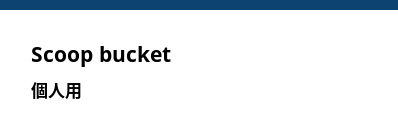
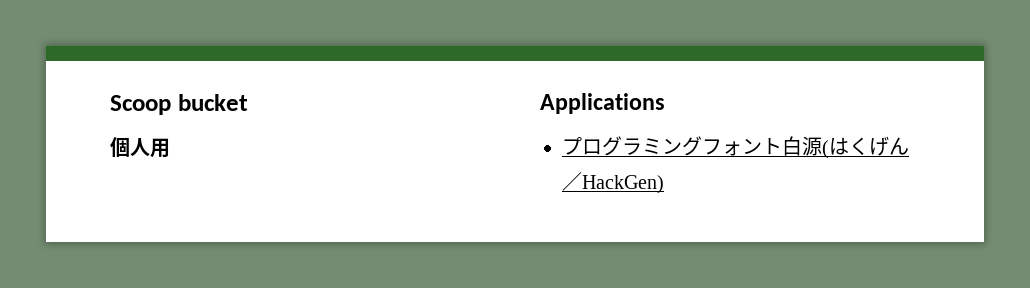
+ Applications
+ プログラミングフォント白源(はくげん／HackGen)

